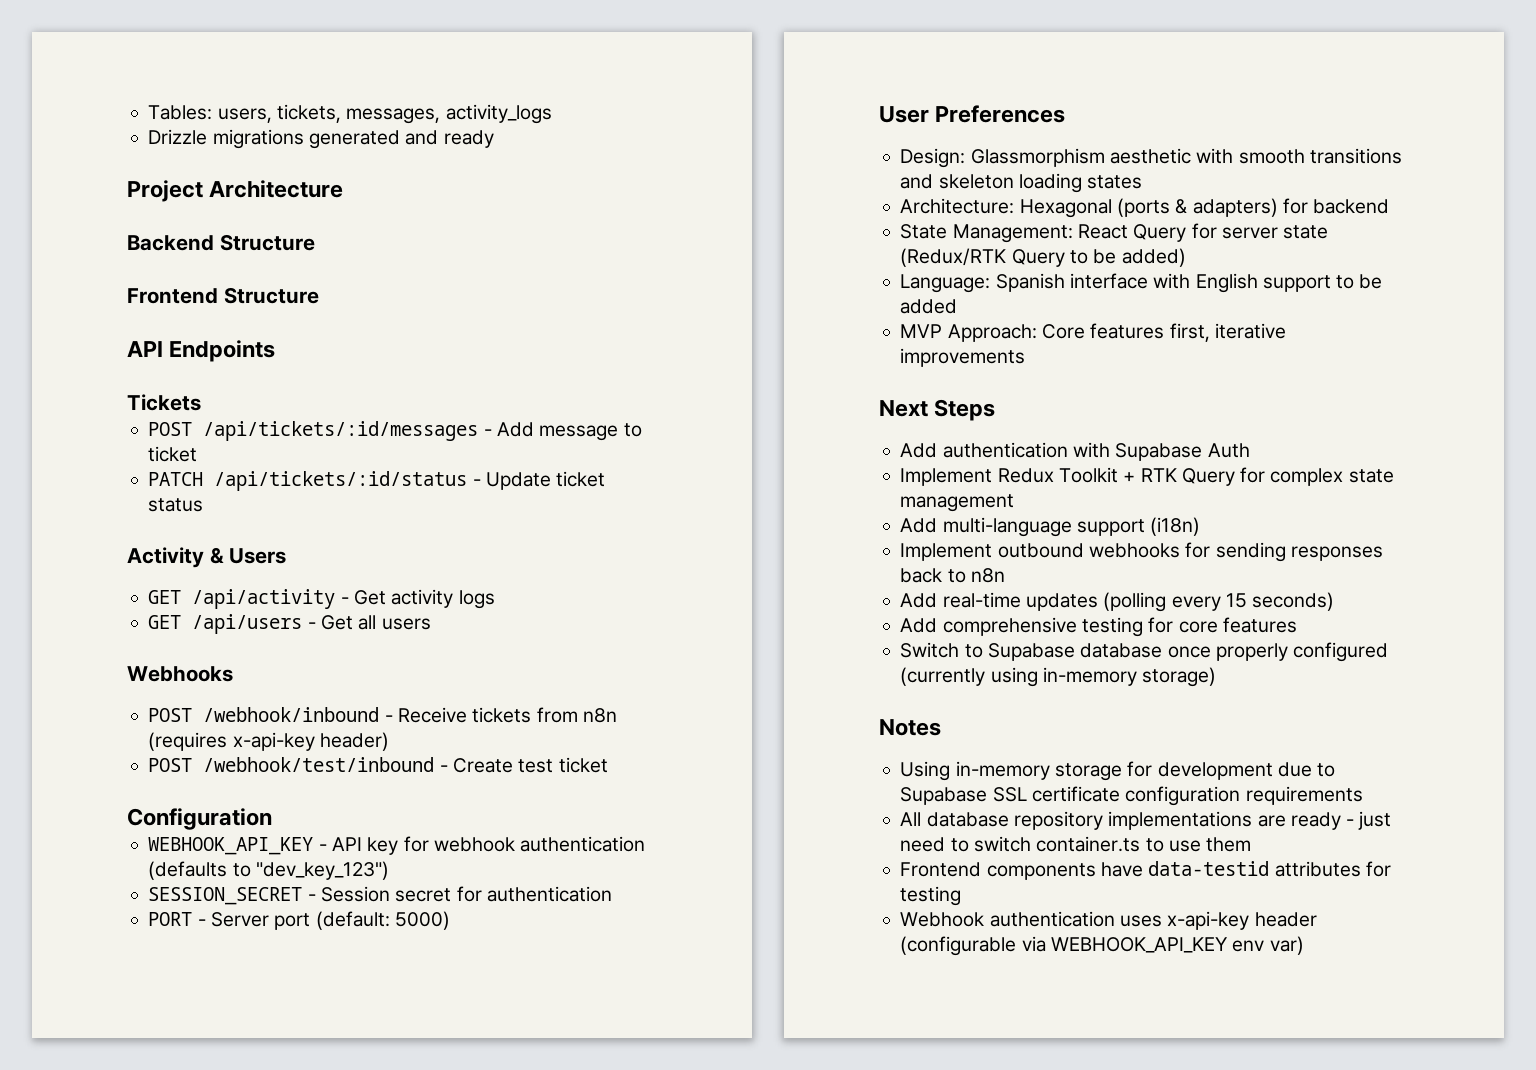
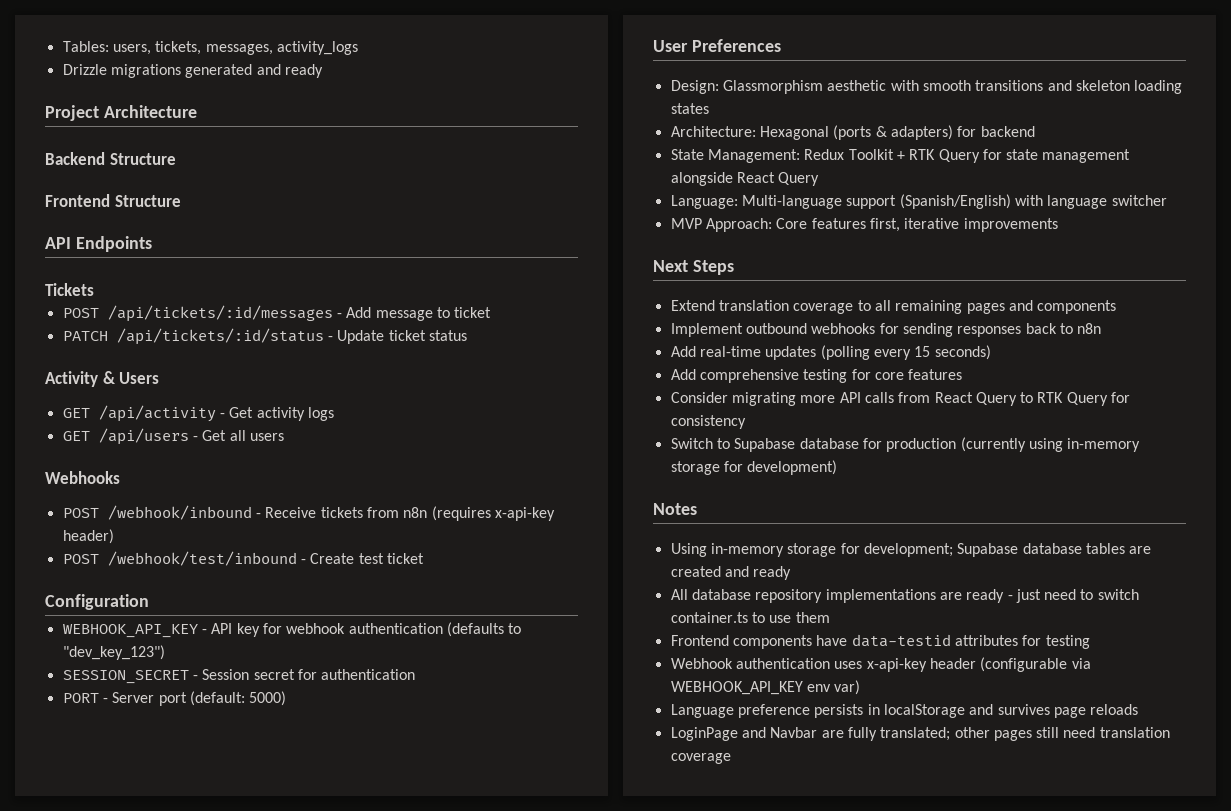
- State Management: React Query for server state (Redux/RTK Query to be added)
- Language: Spanish interface with English support to be added
+ State Management: Redux Toolkit + RTK Query for state management alongside React Query
+ Language: Multi-language support (Spanish/English) with language switcher
- Add authentication with Supabase Auth
- Implement Redux Toolkit + RTK Query for complex state management
- Add multi-language support (i18n)
+ Extend translation coverage to all remaining pages and components
- Switch to Supabase database once properly configured (currently using in-memory storage)
+ Consider migrating more API calls from React Query to RTK Query for consistency
+ Switch to Supabase database for production (currently using in-memory storage for development)
- Using in-memory storage for development due to Supabase SSL certificate configuration requirements
+ Using in-memory storage for development; Supabase database tables are created and ready
+ Language preference persists in localStorage and survives page reloads
+ LoginPage and Navbar are fully translated; other pages still need translation coverage

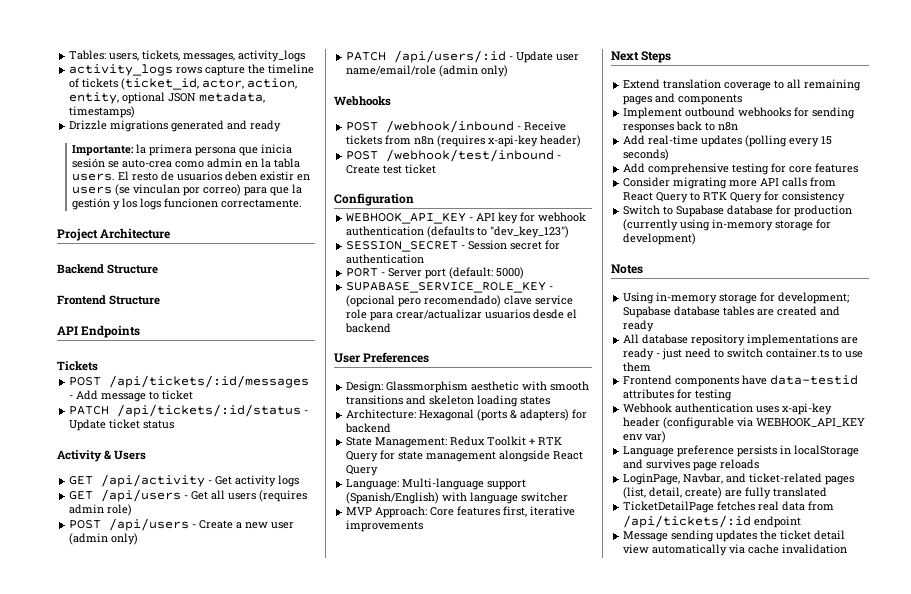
+ activity_logs rows capture the timeline of tickets (ticket_id, actor, action, entity, optional JSON metadata, timestamps)
+ Importante: la primera persona que inicia sesión se auto-crea como admin en la tabla users. El resto de usuarios deben existir en users (se vinculan por correo) para que la gestión y los logs funcionen correctamente.
- GET /api/users - Get all users
+ GET /api/users - Get all users (requires admin role)
+ POST /api/users - Create a new user (admin only)
+ PATCH /api/users/:id - Update user name/email/role (admin only)
+ SUPABASE_SERVICE_ROLE_KEY - (opcional pero recomendado) clave service role para crear/actualizar usuarios desde el backend
- LoginPage and Navbar are fully translated; other pages still need translation coverage
+ LoginPage, Navbar, and ticket-related pages (list, detail, create) are fully translated
+ TicketDetailPage fetches real data from /api/tickets/:id endpoint
+ Message sending updates the ticket detail view automatically via cache invalidation

